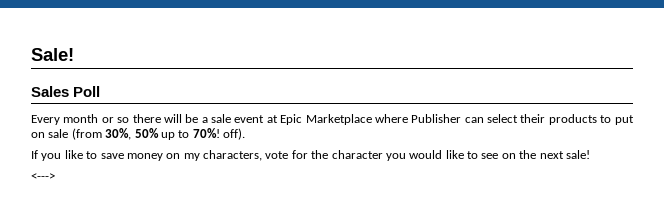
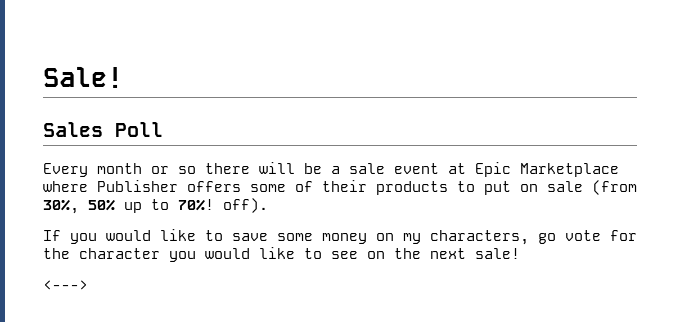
- Every month or so there will be a sale event at Epic Marketplace where Publisher can select their products to put on sale (from 30%, 50% up to 70%! off).
+ Every month or so there will be a sale event at Epic Marketplace where Publisher offers some of their products to put on sale (from 30%, 50% up to 70%! off).
- If you like to save money on my characters, vote for the character you would like to see on the next sale!
+ If you would like to save some money on my characters, go vote for the character you would like to see on the next sale!

